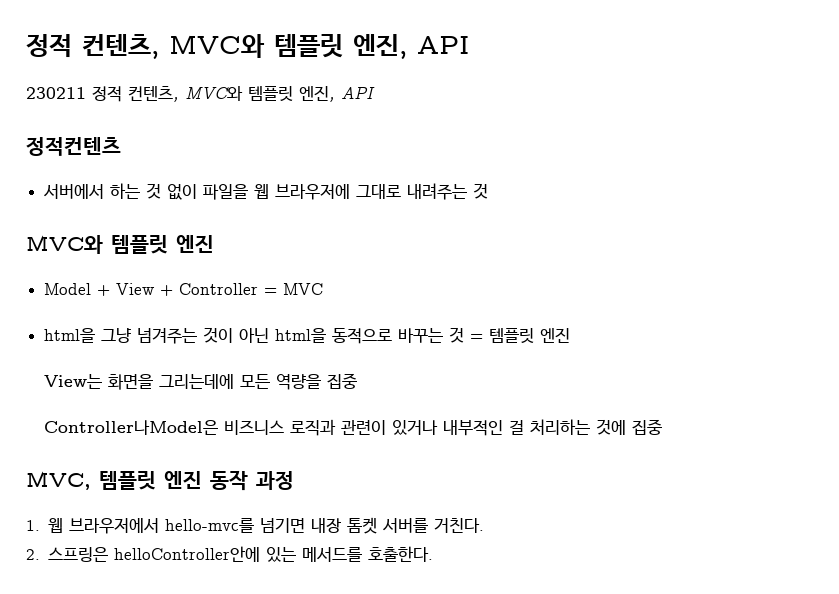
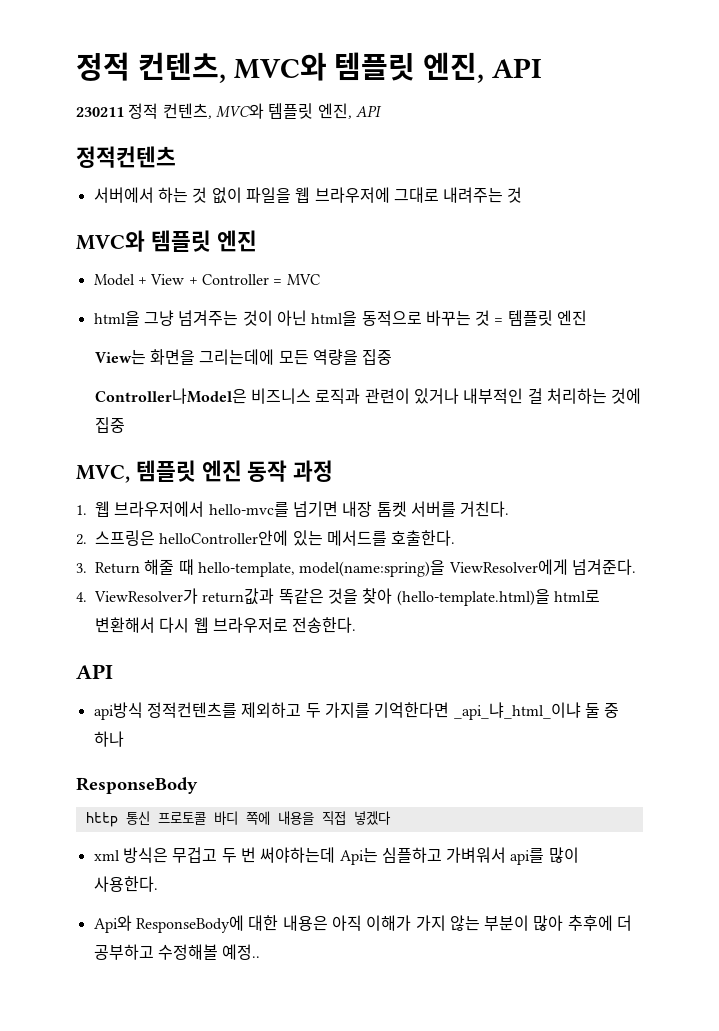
+ 3. Return 해줄 때 hello-template, model(name:spring)을 ViewResolver에게 넘겨준다.
+ 4. ViewResolver가 return값과 똑같은 것을 찾아 (hello-template.html)을 html로 변환해서 다시 웹 브라우저로 전송한다.
+ API
+ api방식 정적컨텐츠를 제외하고 두 가지를 기억한다면 _api_냐_html_이냐 둘 중 하나
+ ResponseBody
+ http 통신 프로토콜 바디 쪽에 내용을 직접 넣겠다
+ xml 방식은 무겁고 두 번 써야하는데 Api는 심플하고 가벼워서 api를 많이 사용한다.
+ Api와 ResponseBody에 대한 내용은 아직 이해가 가지 않는 부분이 많아 추후에 더 공부하고 수정해볼 예정..

